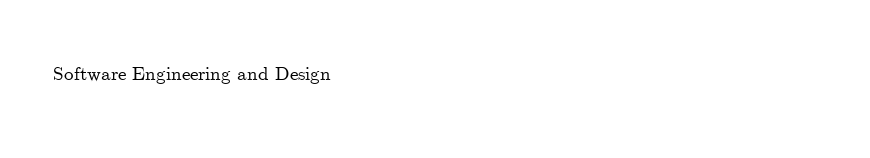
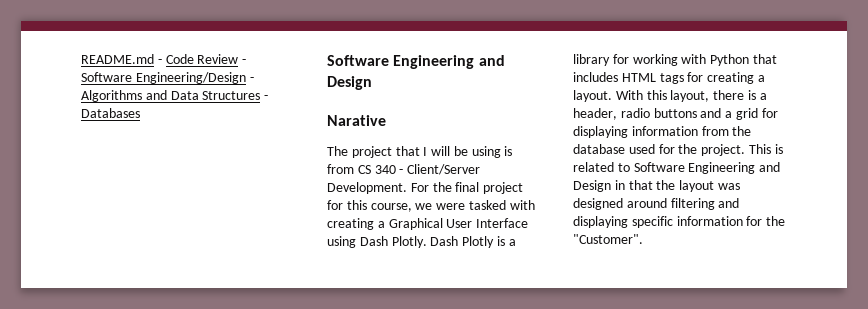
+ README.md - Code Review - Software Engineering/Design - Algorithms and Data Structures - Databases
  Software Engineering and Design
+ Narative
+ The project that I will be using is from CS 340 - Client/Server Development. For the final project for this course, we were tasked with creating a Graphical User Interface using Dash Plotly. Dash Plotly is a library for working with Python that includes HTML tags for creating a layout. With this layout, there is a header, radio buttons and a grid for displaying information from the database used for the project. This is related to Software Engineering and Design in that the layout was designed around filtering and displaying specific information for the "Customer".

